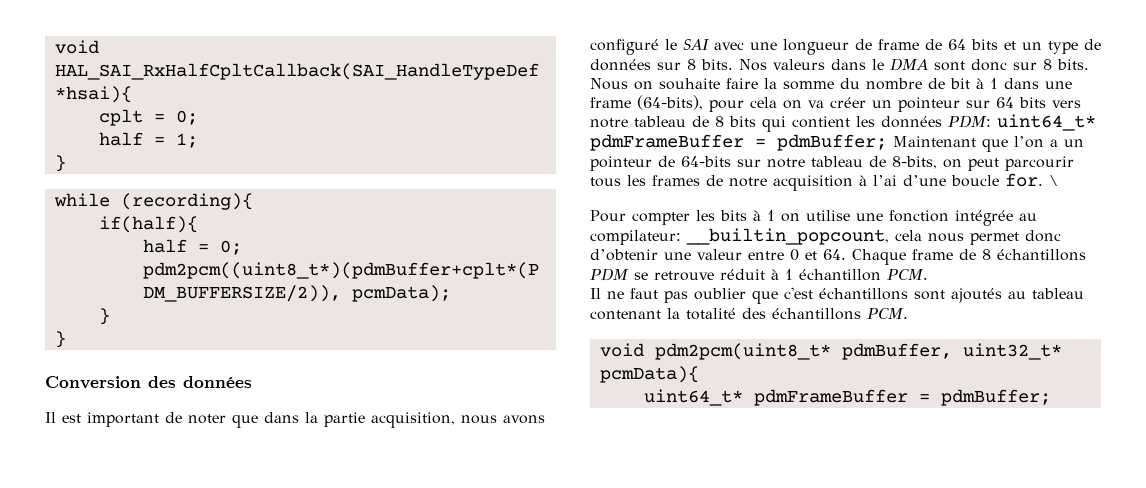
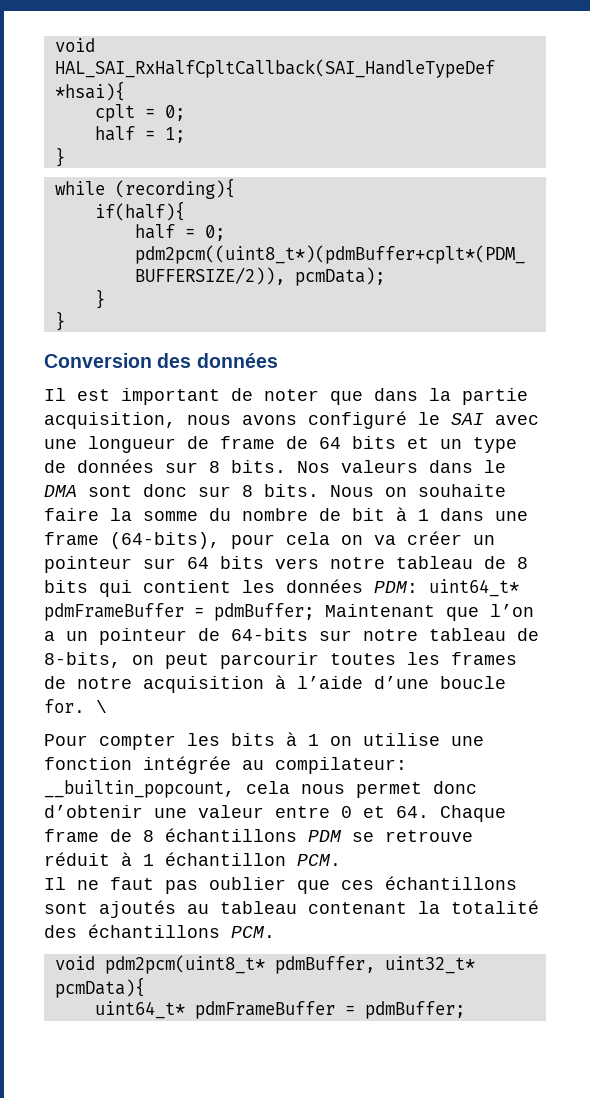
- Maintenant que l’on a un pointeur de 64-bits sur notre tableau de 8-bits, on peut parcourir tous les frames de notre acquisition à l’ai d’une boucle for.
+ Maintenant que l’on a un pointeur de 64-bits sur notre tableau de 8-bits, on peut parcourir toutes les frames de notre acquisition à l’aide d’une boucle for.
- Il ne faut pas oublier que c'est échantillons sont ajoutés au tableau contenant la totalité des échantillons PCM.
+ Il ne faut pas oublier que ces échantillons sont ajoutés au tableau contenant la totalité des échantillons PCM.

